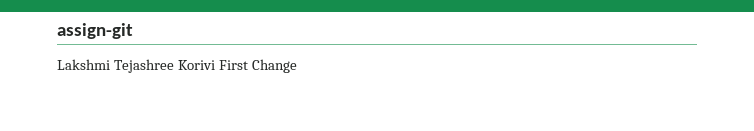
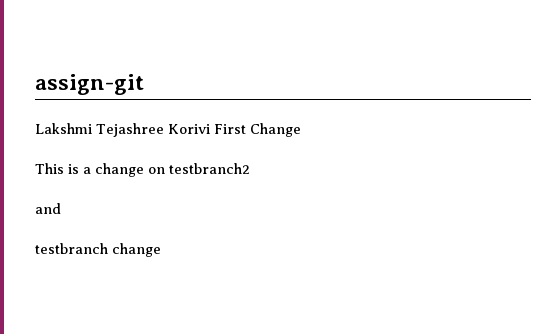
+ This is a change on testbranch2
+ and
+ testbranch change

